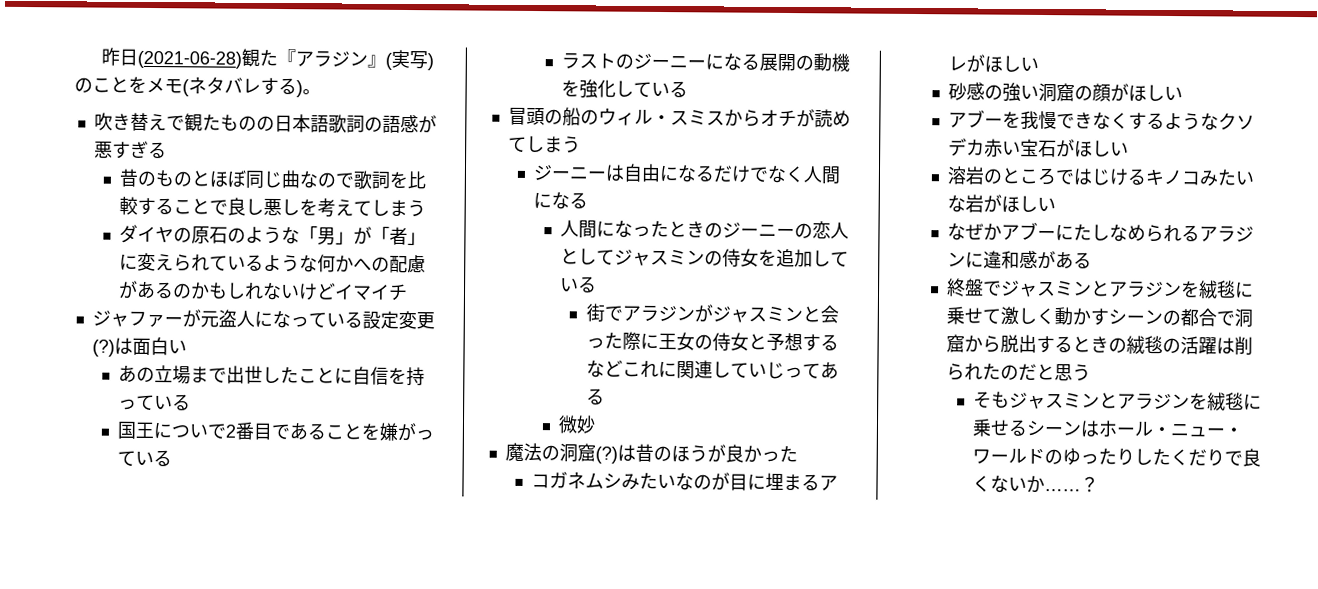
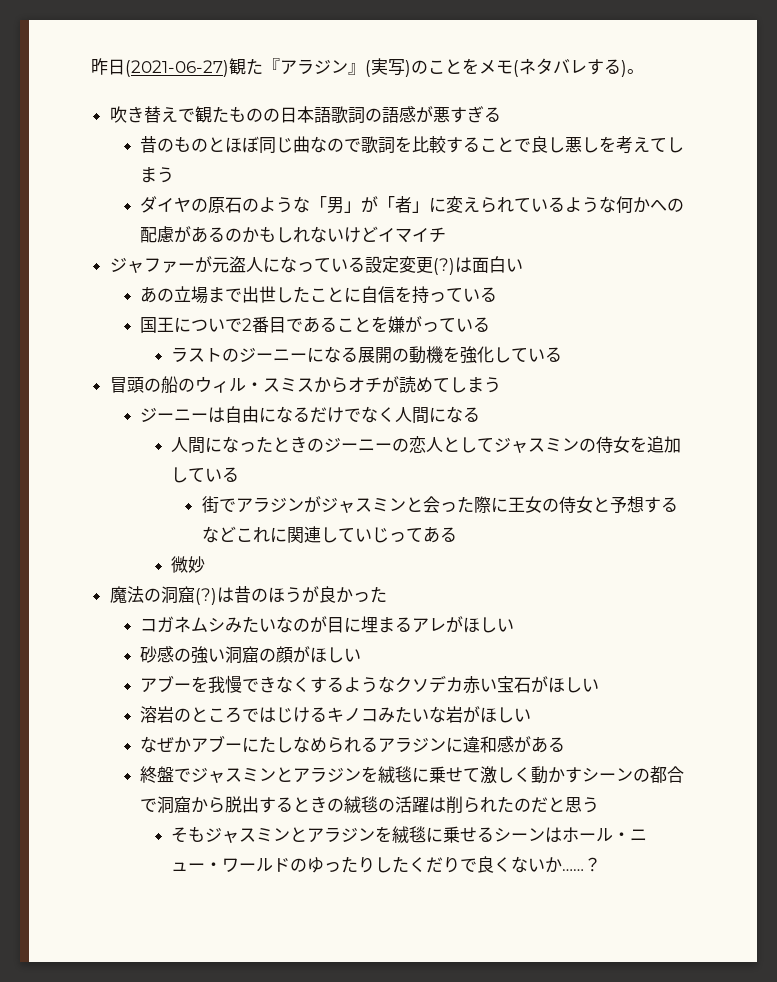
- 昨日(2021-06-28)観た『アラジン』(実写)のことをメモ(ネタバレする)。
+ 昨日(2021-06-27)観た『アラジン』(実写)のことをメモ(ネタバレする)。

